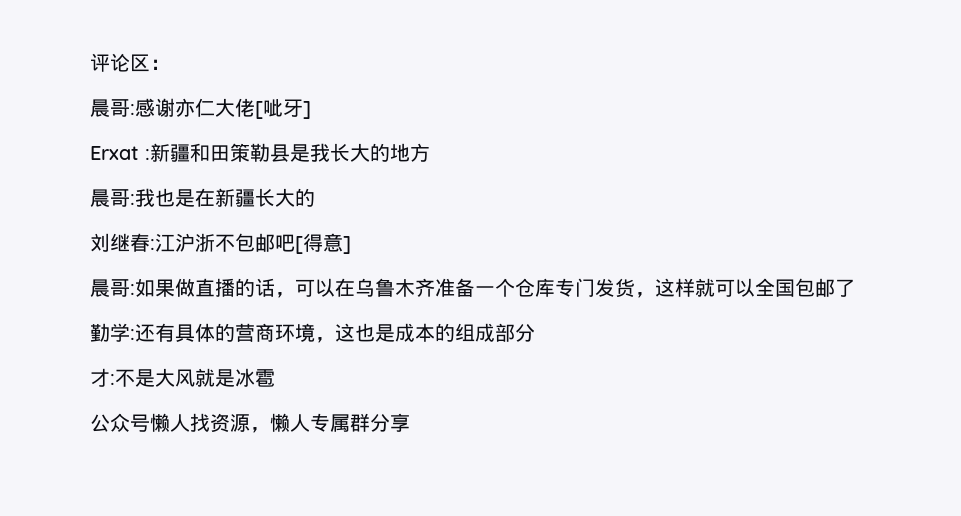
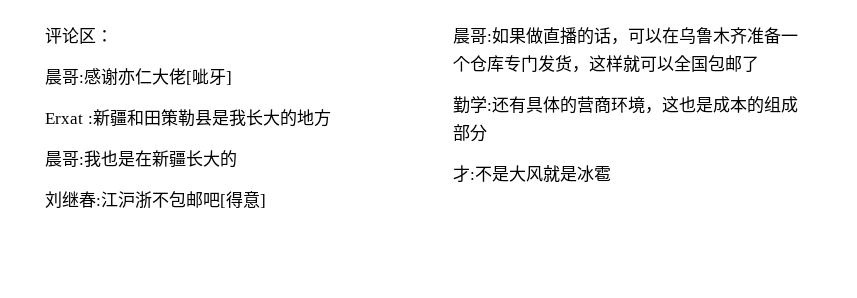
- 公众号懒人找资源，懒人专属群分享

